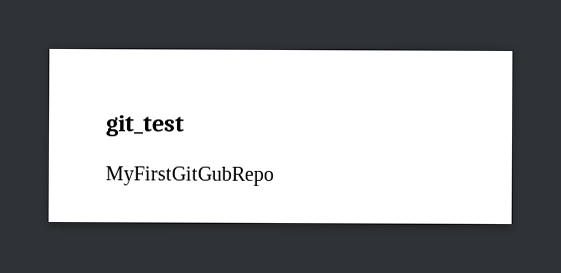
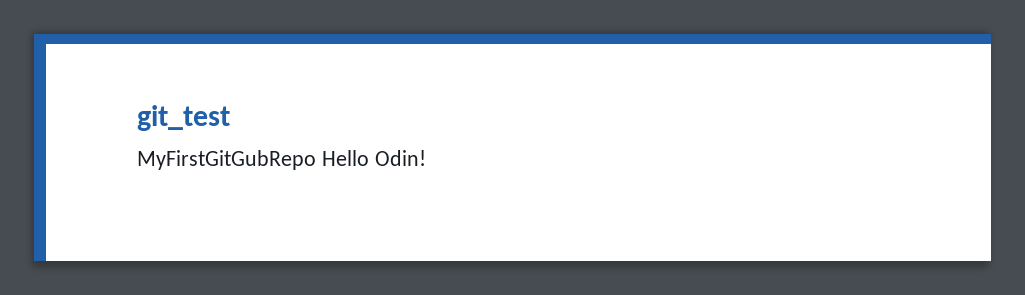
- MyFirstGitGubRepo
+ MyFirstGitGubRepo Hello Odin!

